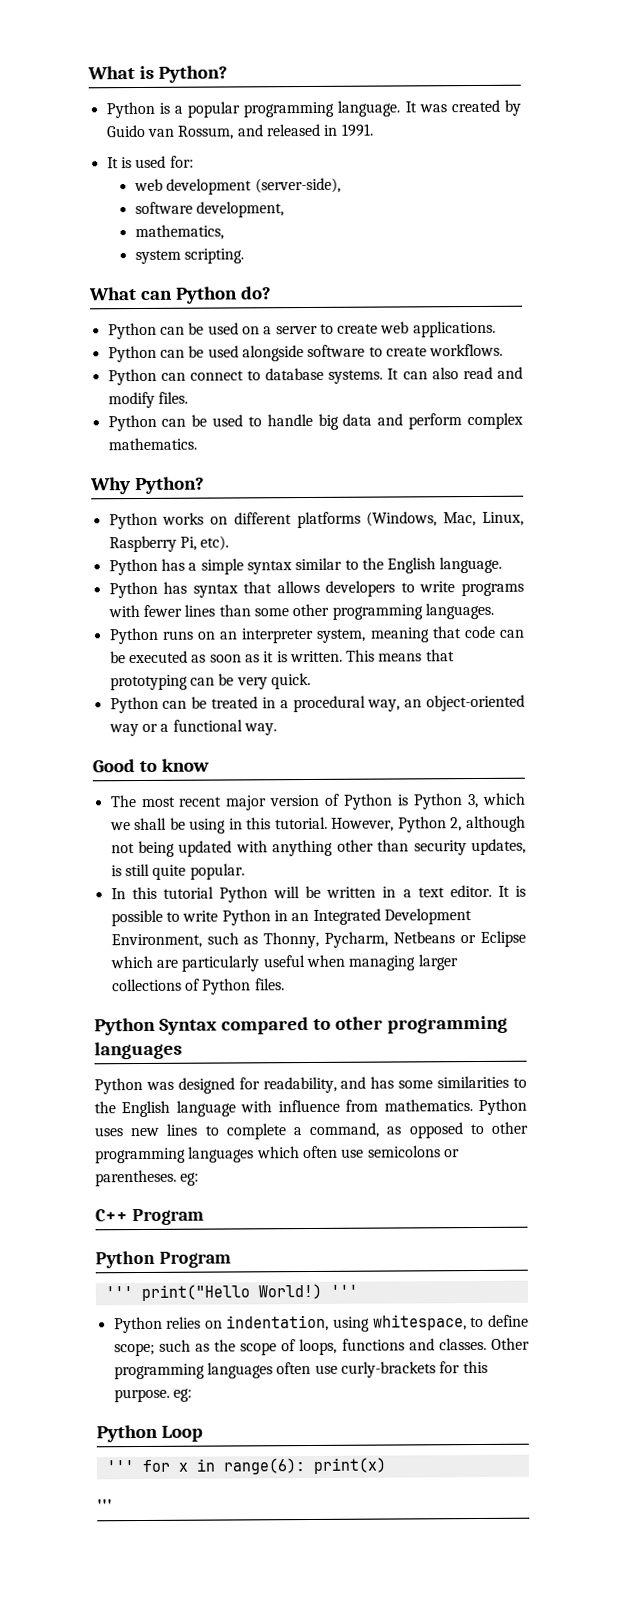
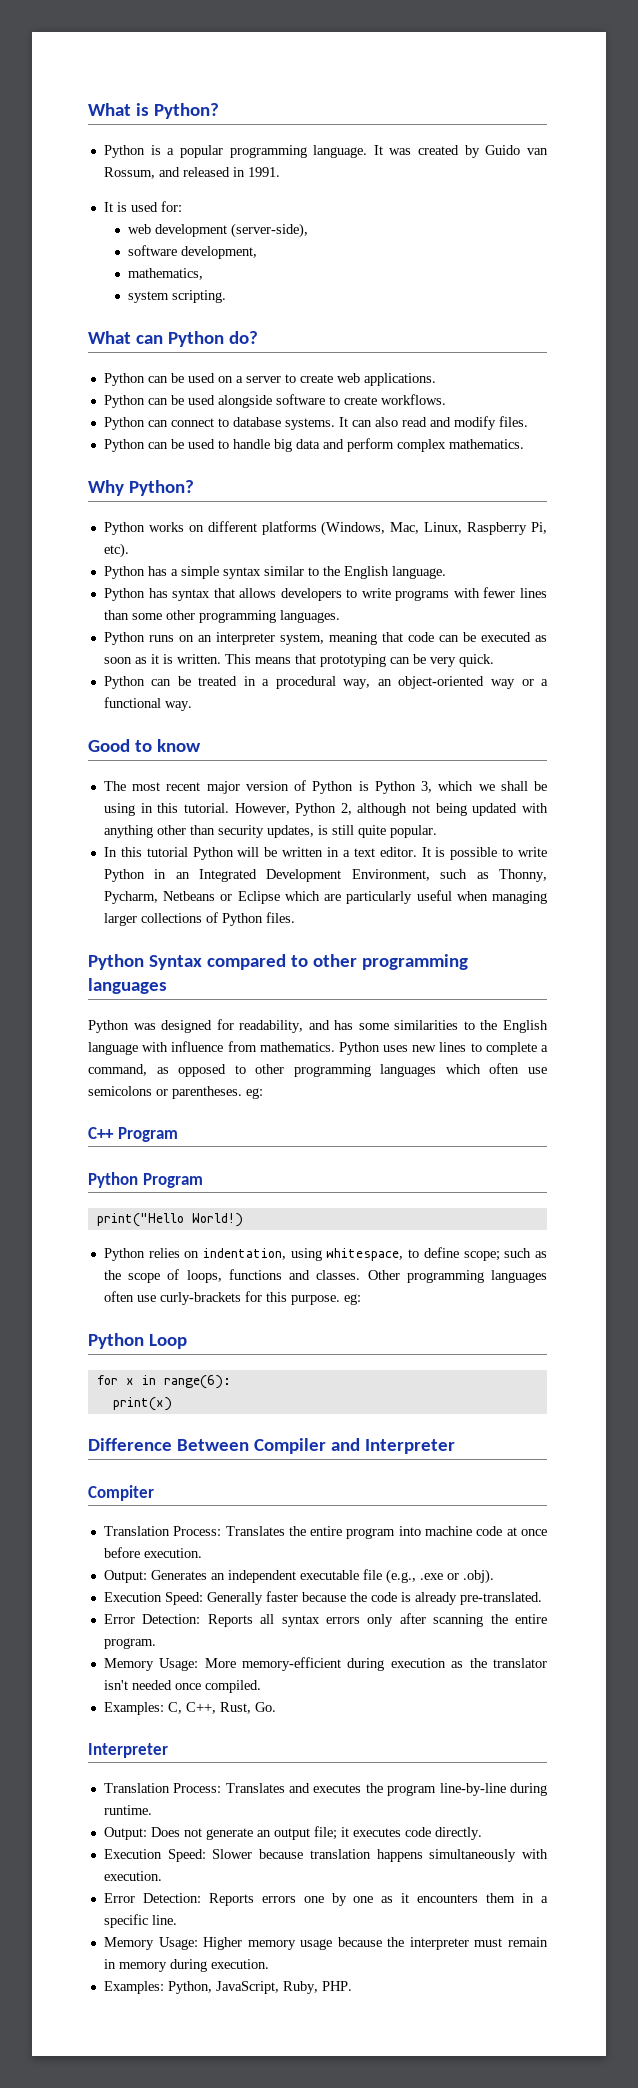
- ''' print("Hello World!) '''
+ print("Hello World!)
- ''' for x in range(6): print(x)
- '''
+ for x in range(6):
+ print(x)
+ Difference Between Compiler and Interpreter
+ Compiter
+ Translation Process: Translates the entire program into machine code at once before execution.
+ Output: Generates an independent executable file (e.g., .exe or .obj).
+ Execution Speed: Generally faster because the code is already pre-translated.
+ Error Detection: Reports all syntax errors only after scanning the entire program.
+ Memory Usage: More memory-efficient during execution as the translator isn't needed once compiled.
+ Examples: C, C++, Rust, Go.
+ Interpreter
+ Translation Process: Translates and executes the program line-by-line during runtime.
+ Output: Does not generate an output file; it executes code directly.
+ Execution Speed: Slower because translation happens simultaneously with execution.
+ Error Detection: Reports errors one by one as it encounters them in a specific line.
+ Memory Usage: Higher memory usage because the interpreter must remain in memory during execution.
+ Examples: Python, JavaScript, Ruby, PHP.

